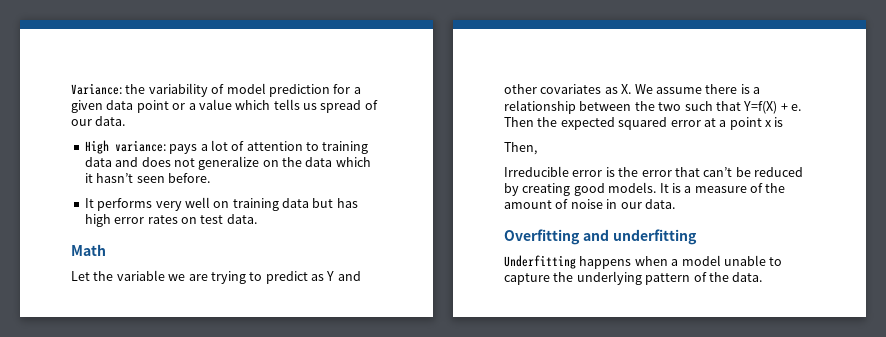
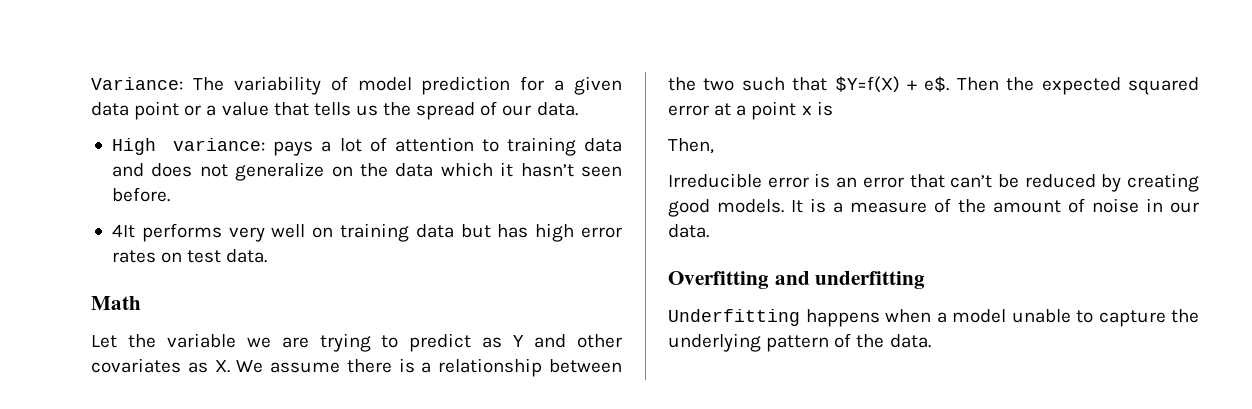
- Variance: the variability of model prediction for a given data point or a value which tells us spread of our data.
+ Variance: The variability of model prediction for a given data point or a value that tells us the spread of our data.
- It performs very well on training data but has high error rates on test data.
+ 4It performs very well on training data but has high error rates on test data.
- Let the variable we are trying to predict as Y and other covariates as X. We assume there is a relationship between the two such that Y=f(X) + e.
+ Let the variable we are trying to predict as Y and other covariates as X. We assume there is a relationship between the two such that $Y=f(X) + e$.
- Irreducible error is the error that can’t be reduced by creating good models.
+ Irreducible error is an error that can’t be reduced by creating good models.

